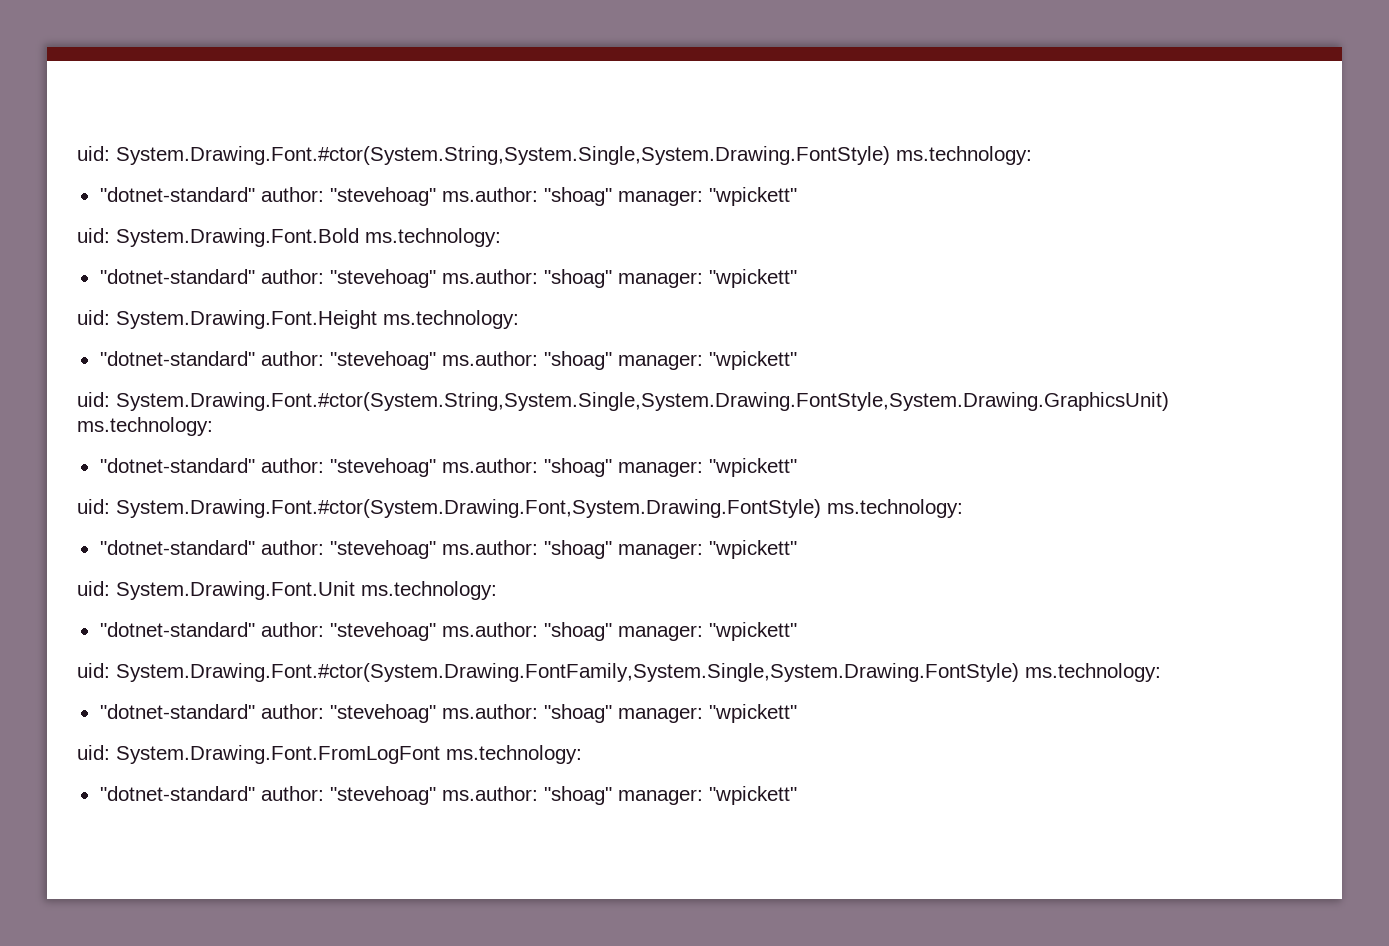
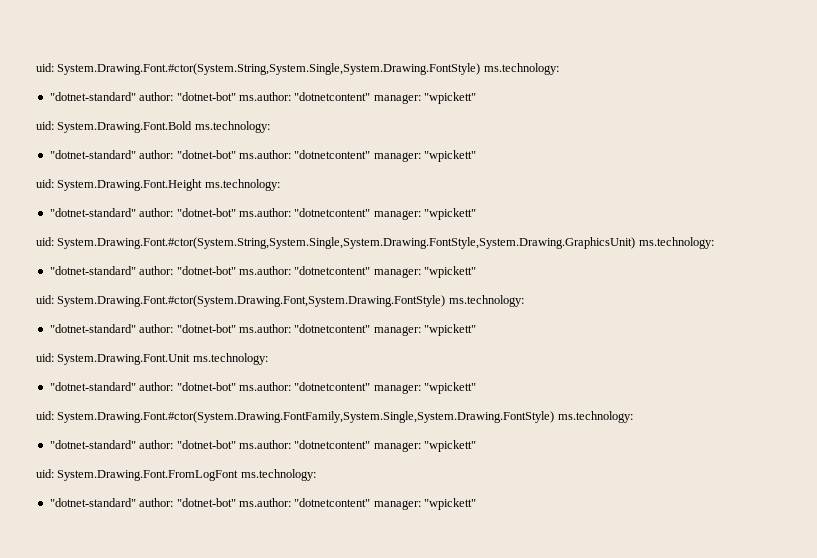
  uid: System.Drawing.Font.#ctor(System.String,System.Single,System.Drawing.FontStyle) ms.technology:
- "dotnet-standard" author: "stevehoag" ms.author: "shoag" manager: "wpickett"
+ "dotnet-standard" author: "dotnet-bot" ms.author: "dotnetcontent" manager: "wpickett"
  uid: System.Drawing.Font.Bold ms.technology:
- "dotnet-standard" author: "stevehoag" ms.author: "shoag" manager: "wpickett"
+ "dotnet-standard" author: "dotnet-bot" ms.author: "dotnetcontent" manager: "wpickett"
  uid: System.Drawing.Font.Height ms.technology:
- "dotnet-standard" author: "stevehoag" ms.author: "shoag" manager: "wpickett"
+ "dotnet-standard" author: "dotnet-bot" ms.author: "dotnetcontent" manager: "wpickett"
  uid: System.Drawing.Font.#ctor(System.String,System.Single,System.Drawing.FontStyle,System.Drawing.GraphicsUnit) ms.technology:
- "dotnet-standard" author: "stevehoag" ms.author: "shoag" manager: "wpickett"
+ "dotnet-standard" author: "dotnet-bot" ms.author: "dotnetcontent" manager: "wpickett"
  uid: System.Drawing.Font.#ctor(System.Drawing.Font,System.Drawing.FontStyle) ms.technology:
- "dotnet-standard" author: "stevehoag" ms.author: "shoag" manager: "wpickett"
+ "dotnet-standard" author: "dotnet-bot" ms.author: "dotnetcontent" manager: "wpickett"
  uid: System.Drawing.Font.Unit ms.technology:
- "dotnet-standard" author: "stevehoag" ms.author: "shoag" manager: "wpickett"
+ "dotnet-standard" author: "dotnet-bot" ms.author: "dotnetcontent" manager: "wpickett"
  uid: System.Drawing.Font.#ctor(System.Drawing.FontFamily,System.Single,System.Drawing.FontStyle) ms.technology:
- "dotnet-standard" author: "stevehoag" ms.author: "shoag" manager: "wpickett"
+ "dotnet-standard" author: "dotnet-bot" ms.author: "dotnetcontent" manager: "wpickett"
  uid: System.Drawing.Font.FromLogFont ms.technology:
- "dotnet-standard" author: "stevehoag" ms.author: "shoag" manager: "wpickett"
+ "dotnet-standard" author: "dotnet-bot" ms.author: "dotnetcontent" manager: "wpickett"

